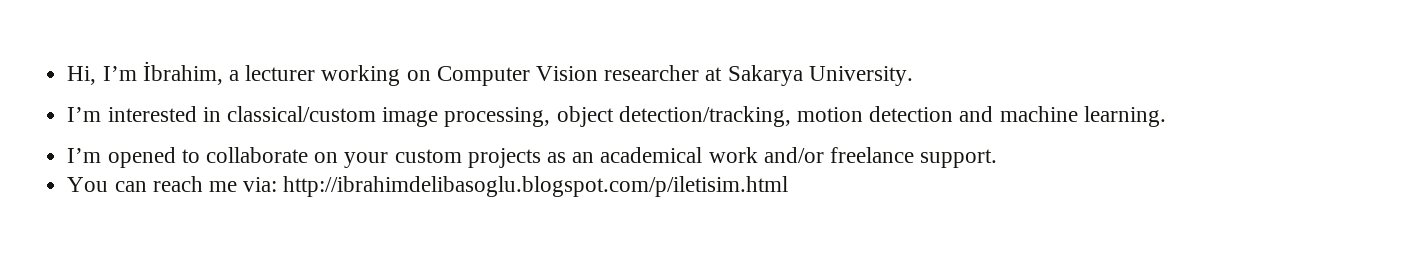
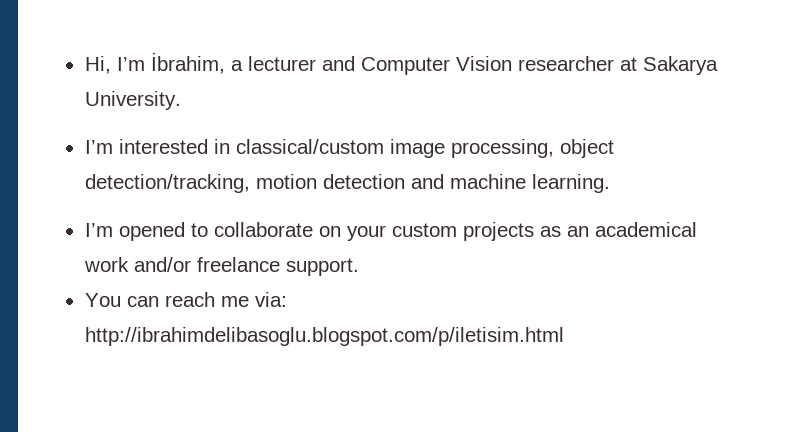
- Hi, I’m İbrahim, a lecturer working on Computer Vision researcher at Sakarya University.
+ Hi, I’m İbrahim, a lecturer and Computer Vision researcher at Sakarya University.

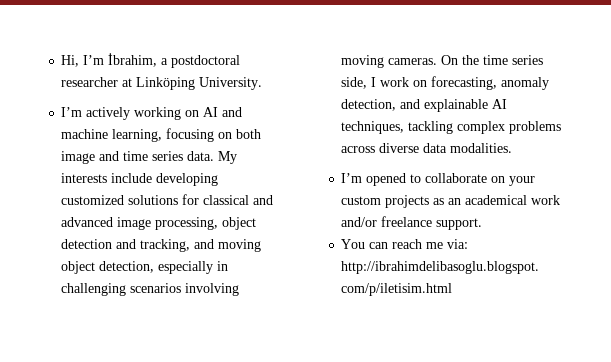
- Hi, I’m İbrahim, a lecturer and Computer Vision researcher at Sakarya University.
+ Hi, I’m İbrahim, a postdoctoral researcher at Linköping University.
- I’m interested in classical/custom image processing, object detection/tracking, motion detection and machine learning.
+ I’m actively working on AI and machine learning, focusing on both image and time series data. My interests include developing customized solutions for classical and advanced image processing, object detection and tracking, and moving object detection, especially in challenging scenarios involving moving cameras. On the time series side, I work on forecasting, anomaly detection, and explainable AI techniques, tackling complex problems across diverse data modalities.

